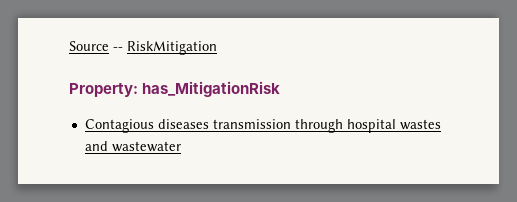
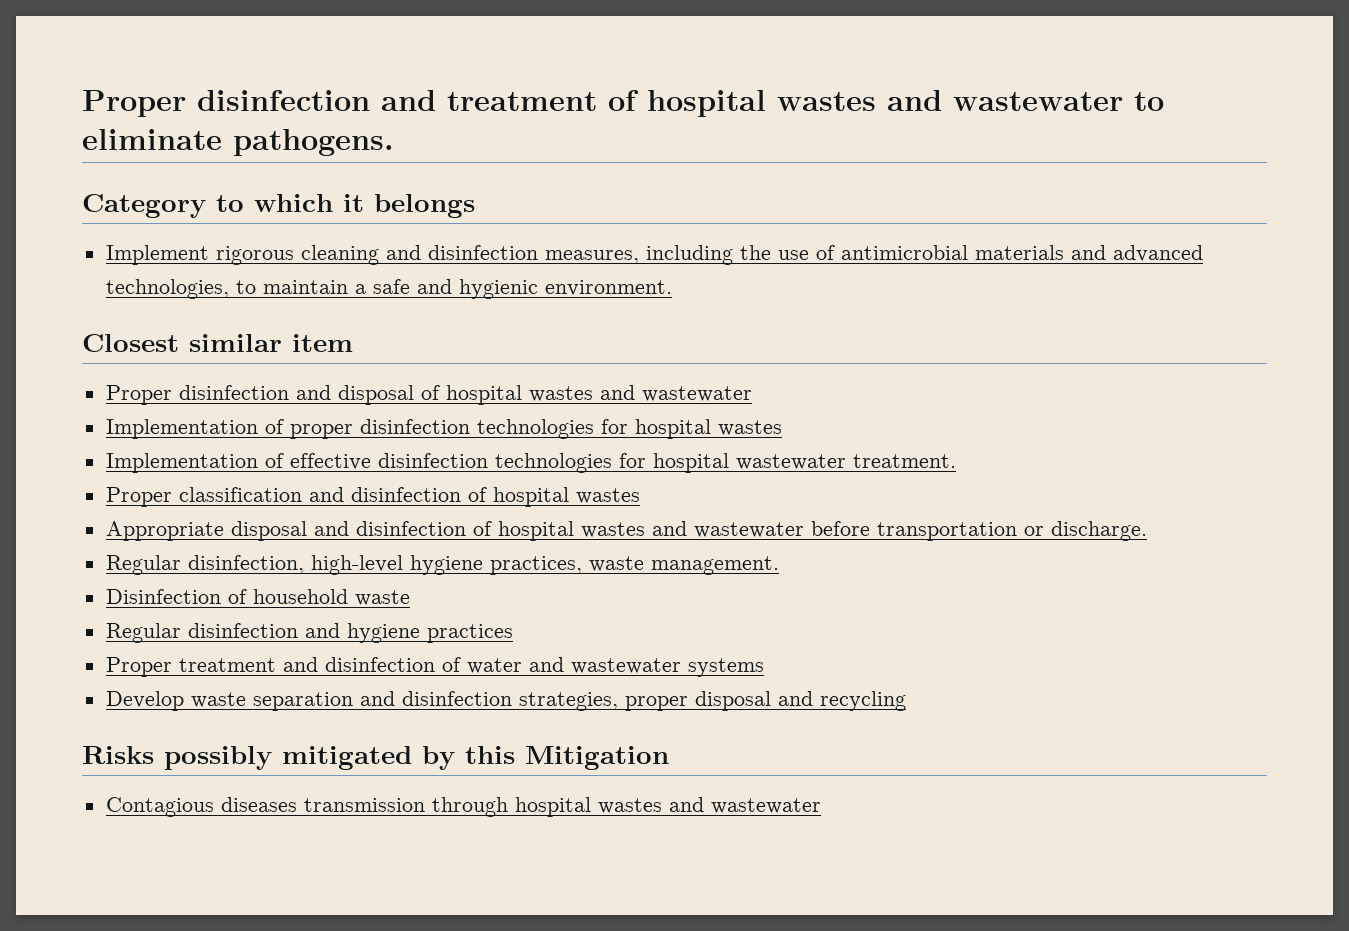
- Source -- RiskMitigation
- Property: has_MitigationRisk
+ Proper disinfection and treatment of hospital wastes and wastewater to eliminate pathogens.
+ Category to which it belongs
+ Implement rigorous cleaning and disinfection measures, including the use of antimicrobial materials and advanced technologies, to maintain a safe and hygienic environment.
+ Closest similar item
+ Proper disinfection and disposal of hospital wastes and wastewater
+ Implementation of proper disinfection technologies for hospital wastes
+ Implementation of effective disinfection technologies for hospital wastewater treatment.
+ Proper classification and disinfection of hospital wastes
+ Appropriate disposal and disinfection of hospital wastes and wastewater before transportation or discharge.
+ Regular disinfection, high-level hygiene practices, waste management.
+ Disinfection of household waste
+ Regular disinfection and hygiene practices
+ Proper treatment and disinfection of water and wastewater systems
+ Develop waste separation and disinfection strategies, proper disposal and recycling
+ Risks possibly mitigated by this Mitigation

